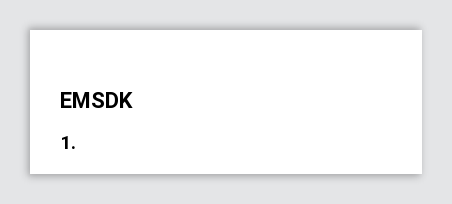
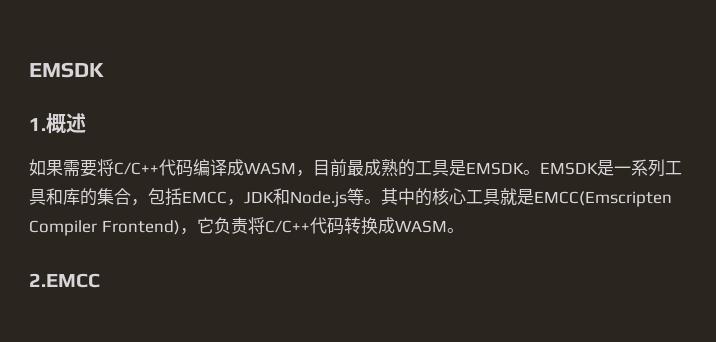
- 1.
+ 1.概述
+ 如果需要将C/C++代码编译成WASM，目前最成熟的工具是EMSDK。EMSDK是一系列工具和库的集合，包括EMCC，JDK和Node.js等。其中的核心工具就是EMCC(Emscripten Compiler Frontend)，它负责将C/C++代码转换成WASM。
+ 2.EMCC

